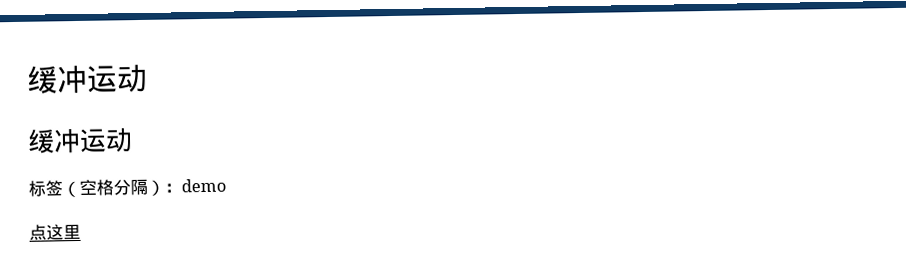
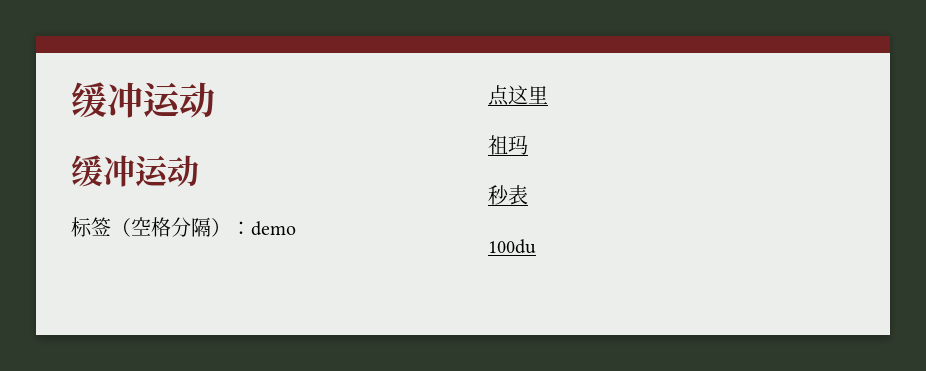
+ 祖玛
+ 秒表
+ 100du

